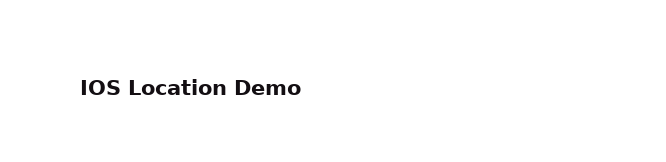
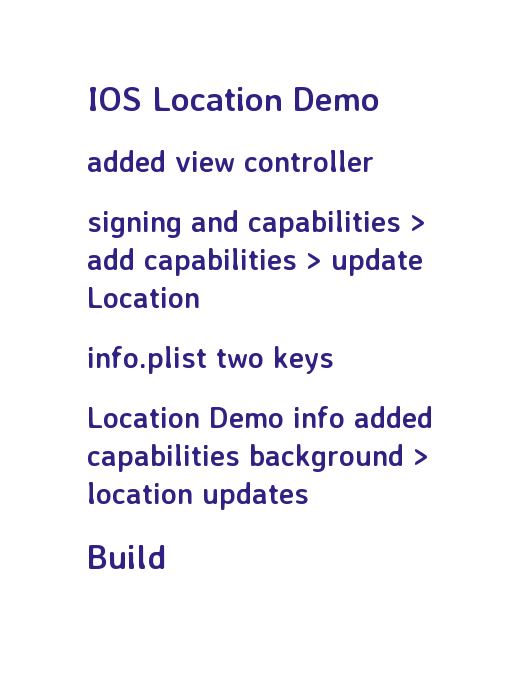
+ added view controller
+ signing and capabilities > add capabilities > update Location
+ info.plist two keys
+ Location Demo info added capabilities background > location updates
+ Build

